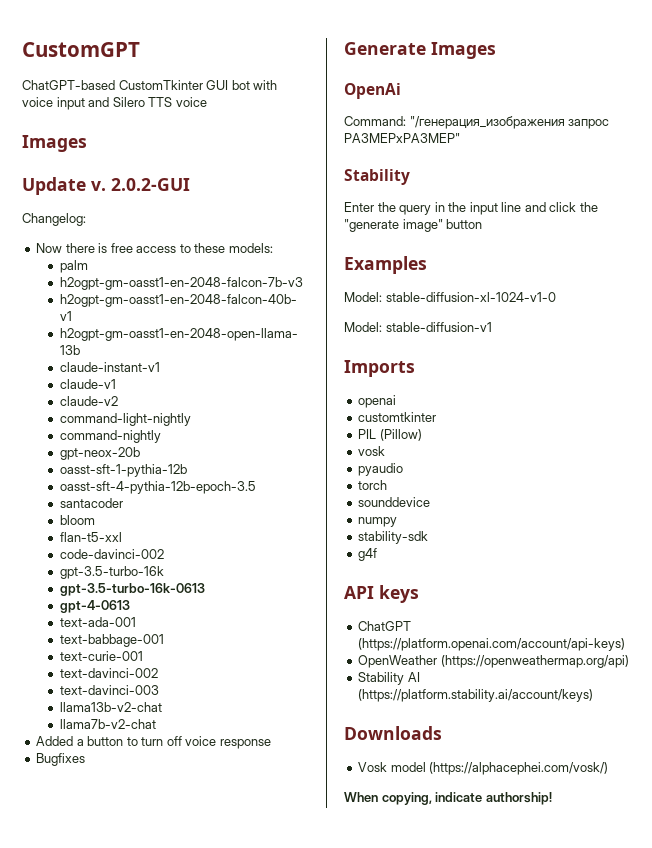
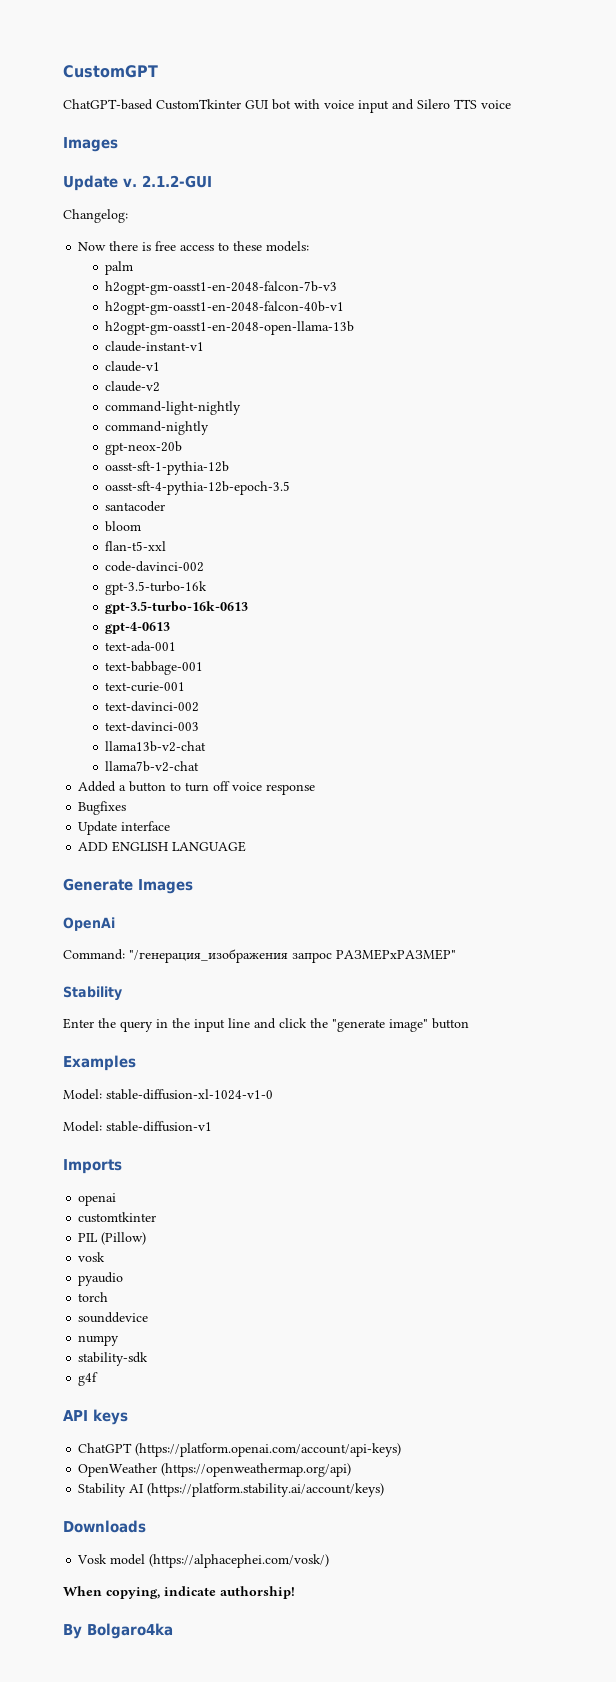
- 2.0.2-GUI
+ 2.1.2-GUI
+ Update interface
+ ADD ENGLISH LANGUAGE
+ By Bolgaro4ka

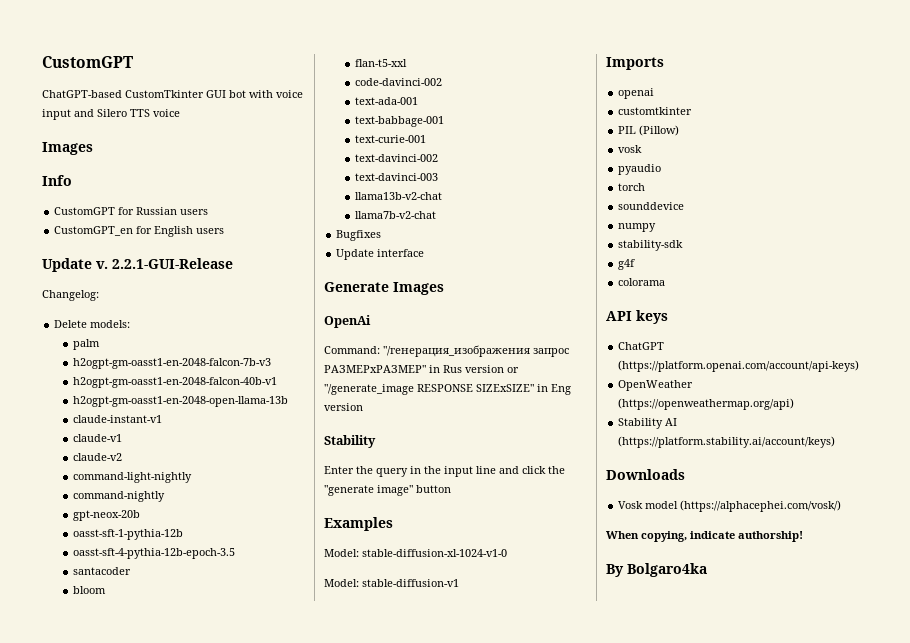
+ Info
+ CustomGPT for Russian users
+ CustomGPT_en for English users
- 2.1.2-GUI
+ 2.2.1-GUI-Release
- Now there is free access to these models:
+ Delete models:
- gpt-3.5-turbo-16k
- gpt-3.5-turbo-16k-0613
- gpt-4-0613
- Added a button to turn off voice response
- ADD ENGLISH LANGUAGE
- Command: "/генерация_изображения запрос РАЗМЕРхРАЗМЕР"
+ Command: "/генерация_изображения запрос РАЗМЕРхРАЗМЕР" in Rus version or "/generate_image RESPONSE SIZExSIZE" in Eng version
+ colorama

